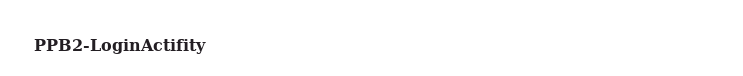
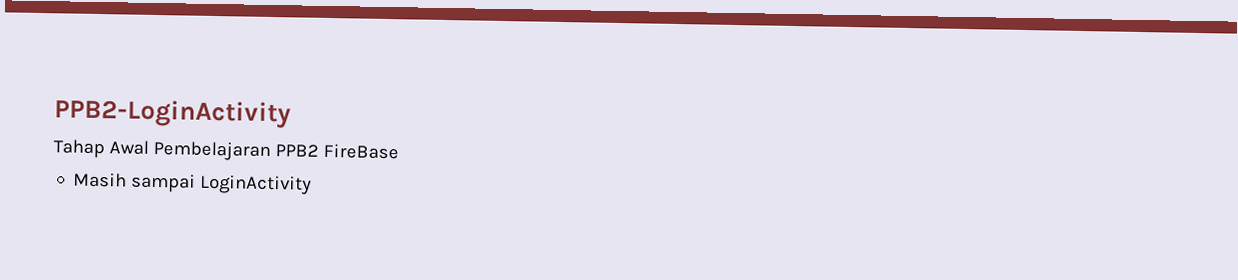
- PPB2-LoginActifity
+ PPB2-LoginActivity
+ Tahap Awal Pembelajaran PPB2 FireBase
+ Masih sampai LoginActivity

